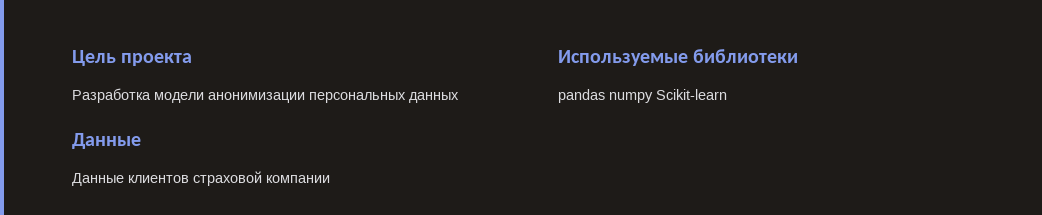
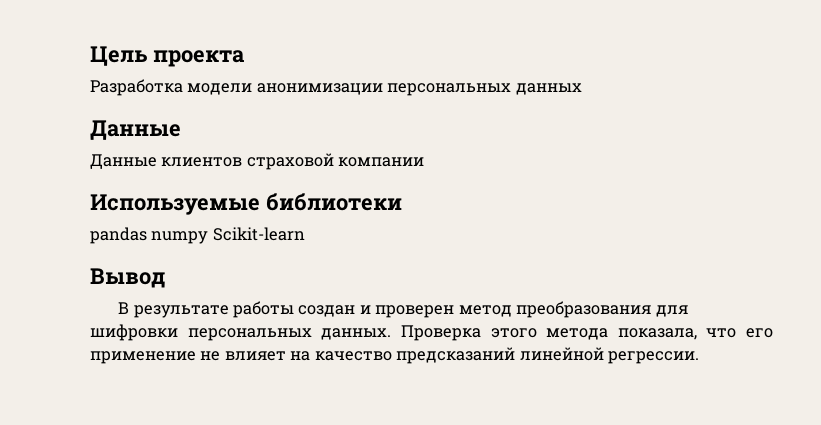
+ Вывод
+ В результате работы создан и проверен метод преобразования для шифровки персональных данных. Проверка этого метода показала, что его применение не влияет на качество предсказаний линейной регрессии.

